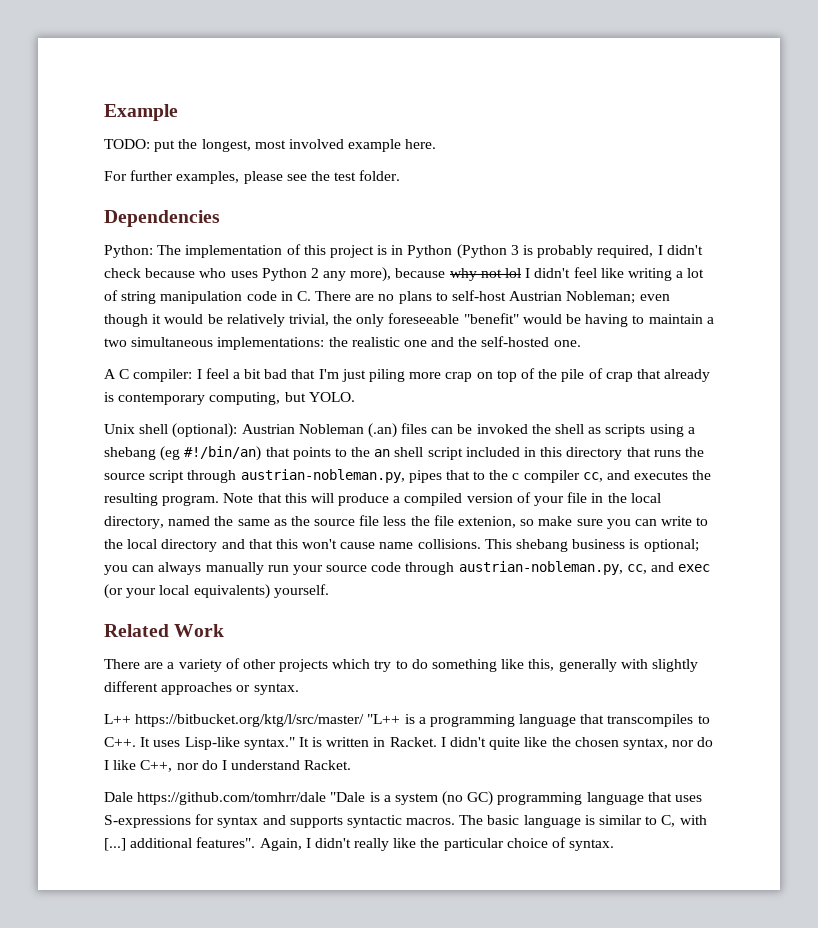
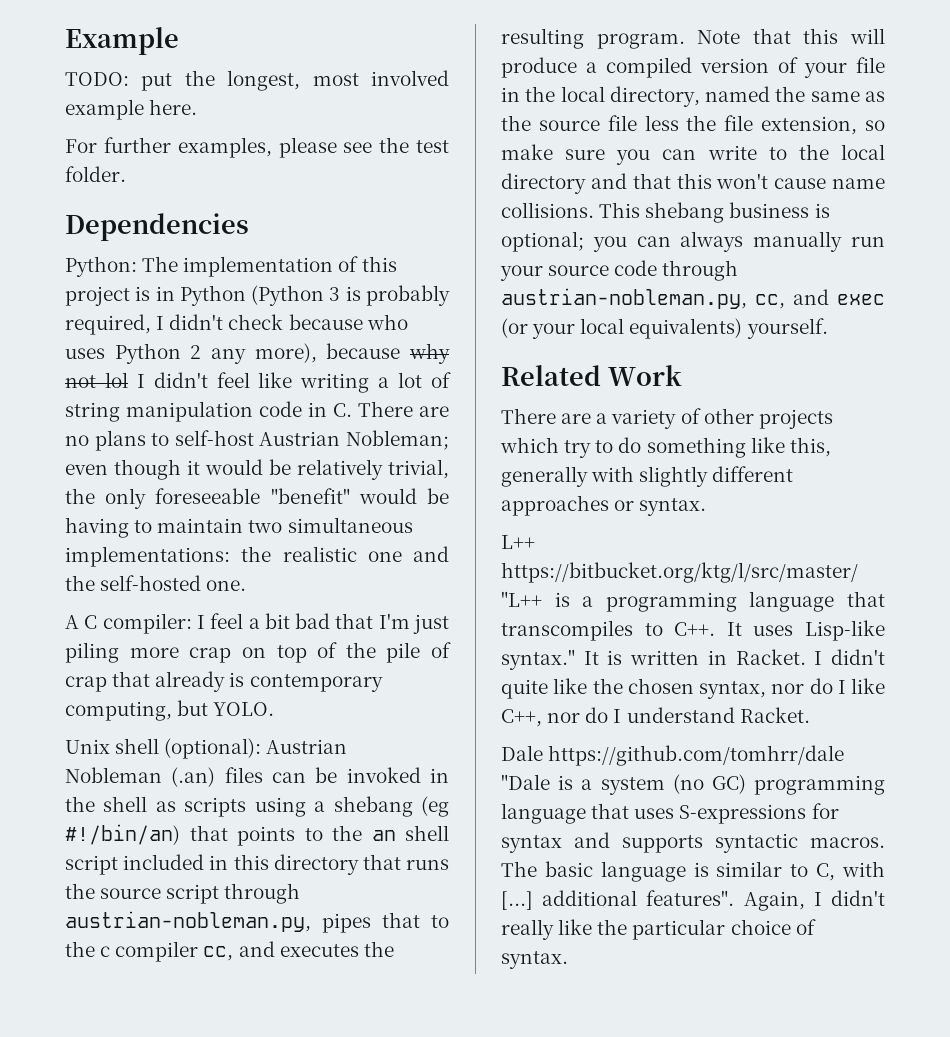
- even though it would be relatively trivial, the only foreseeable "benefit" would be having to maintain a two simultaneous implementations:
+ even though it would be relatively trivial, the only foreseeable "benefit" would be having to maintain two simultaneous implementations:
- Unix shell (optional): Austrian Nobleman (.an) files can be invoked the shell as scripts using a shebang (eg #!/bin/an) that points to the an shell script included in this directory that runs the source script through austrian-nobleman.py, pipes that to the c compiler cc, and executes the resulting program.
+ Unix shell (optional): Austrian Nobleman (.an) files can be invoked in the shell as scripts using a shebang (eg #!/bin/an) that points to the an shell script included in this directory that runs the source script through austrian-nobleman.py, pipes that to the c compiler cc, and executes the resulting program.
- Note that this will produce a compiled version of your file in the local directory, named the same as the source file less the file extenion, so make sure you can write to the local directory and that this won't cause name collisions.
+ Note that this will produce a compiled version of your file in the local directory, named the same as the source file less the file extension, so make sure you can write to the local directory and that this won't cause name collisions.

